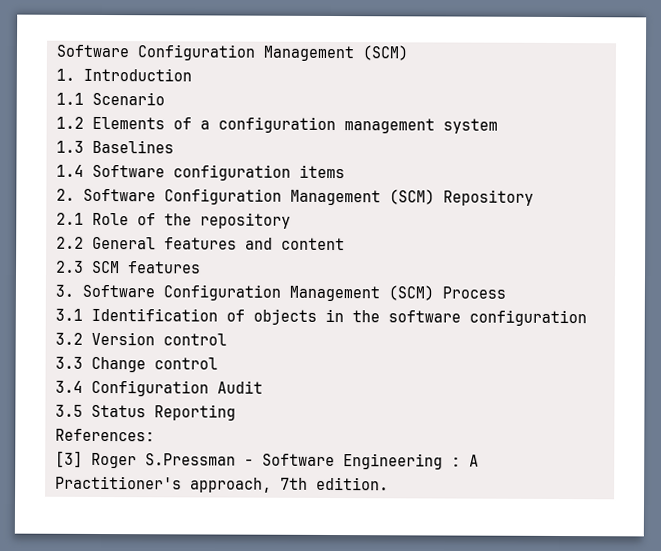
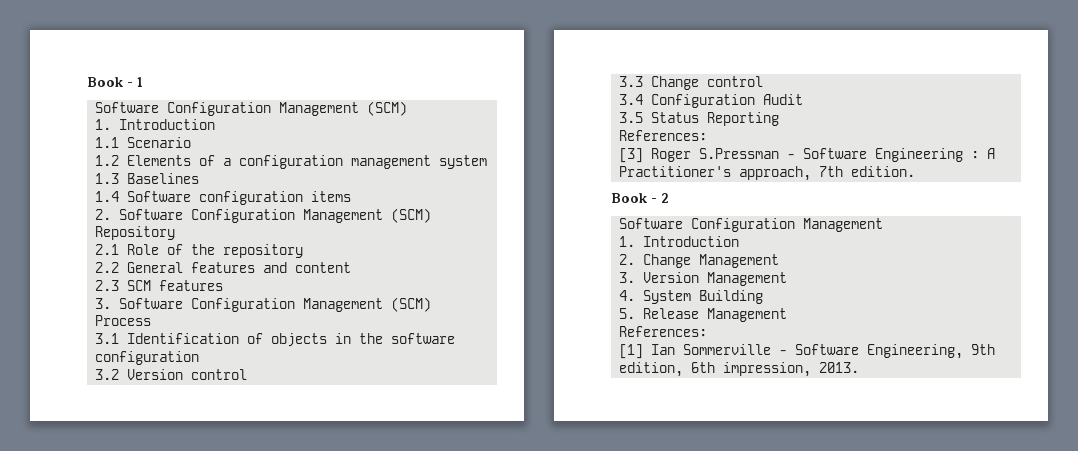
+ Book - 1
+ Book - 2
+ Software Configuration Management
+ 1. Introduction
+ 2. Change Management
+ 3. Version Management
+ 4. System Building
+ 5. Release Management
+ References:
+ [1] Ian Sommerville - Software Engineering, 9th edition, 6th impression, 2013.

